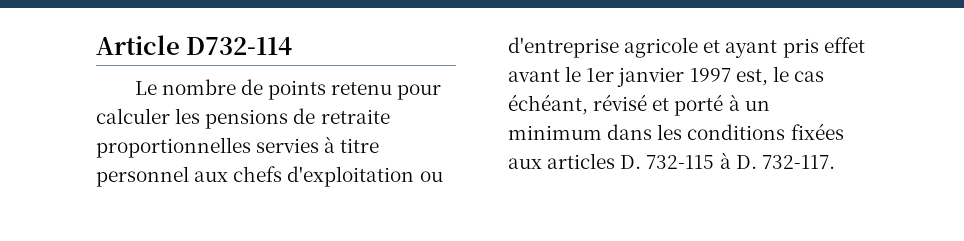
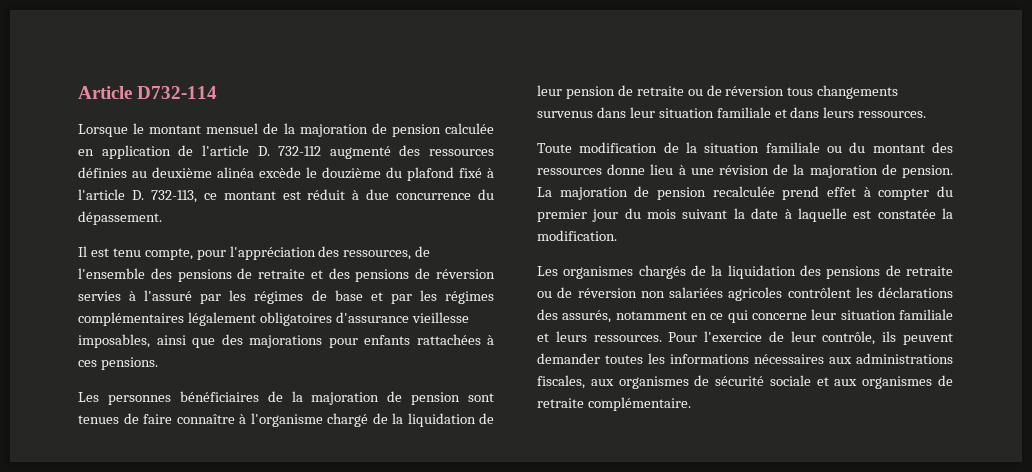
- Le nombre de points retenu pour calculer les pensions de retraite proportionnelles servies à titre personnel aux chefs d'exploitation ou d'entreprise agricole et ayant pris effet avant le 1er janvier 1997 est, le cas échéant, révisé et porté à un minimum dans les conditions fixées aux articles D. 732-115 à D. 732-117.
+ Lorsque le montant mensuel de la majoration de pension calculée en application de l'article D. 732-112 augmenté des ressources définies au deuxième alinéa excède le douzième du plafond fixé à l'article D. 732-113, ce montant est réduit à due concurrence du dépassement.
+ Il est tenu compte, pour l'appréciation des ressources, de l'ensemble des pensions de retraite et des pensions de réversion servies à l'assuré par les régimes de base et par les régimes complémentaires légalement obligatoires d'assurance vieillesse imposables, ainsi que des majorations pour enfants rattachées à ces pensions.
+ Les personnes bénéficiaires de la majoration de pension sont tenues de faire connaître à l'organisme chargé de la liquidation de leur pension de retraite ou de réversion tous changements survenus dans leur situation familiale et dans leurs ressources.
+ Toute modification de la situation familiale ou du montant des ressources donne lieu à une révision de la majoration de pension. La majoration de pension recalculée prend effet à compter du premier jour du mois suivant la date à laquelle est constatée la modification.
+ Les organismes chargés de la liquidation des pensions de retraite ou de réversion non salariées agricoles contrôlent les déclarations des assurés, notamment en ce qui concerne leur situation familiale et leurs ressources. Pour l'exercice de leur contrôle, ils peuvent demander toutes les informations nécessaires aux administrations fiscales, aux organismes de sécurité sociale et aux organismes de retraite complémentaire.

